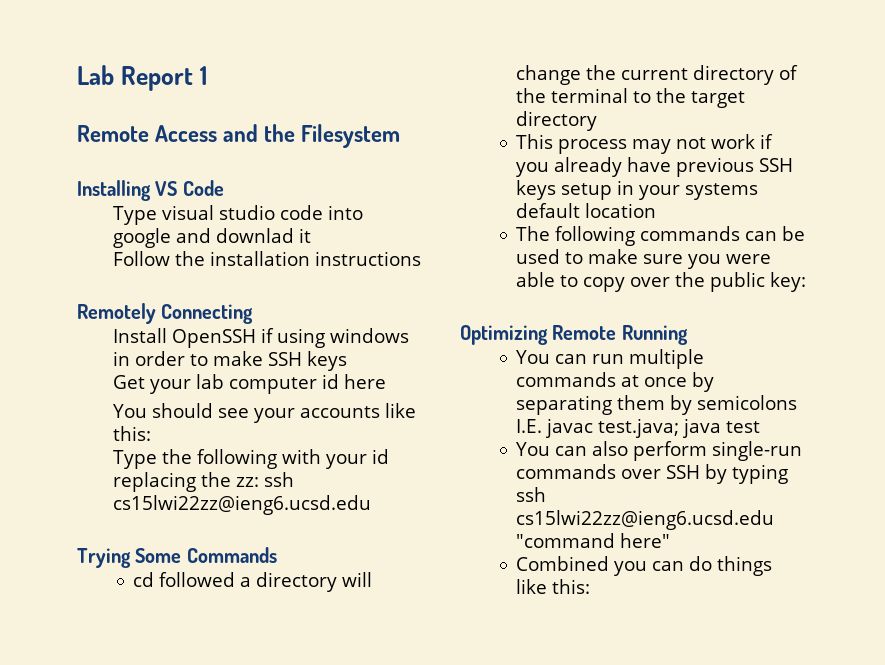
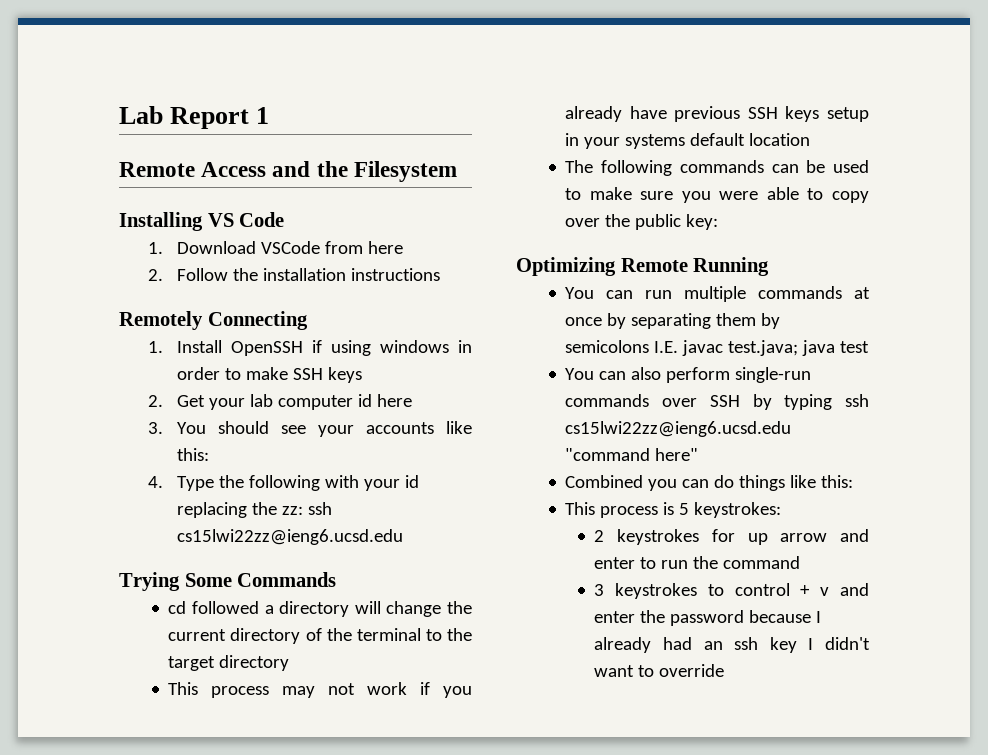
- Type visual studio code into google and downlad it
- Follow the installation instructions
+ 1. Download VSCode from here
+ 2. Follow the installation instructions
- Install OpenSSH if using windows in order to make SSH keys
+ 1. Install OpenSSH if using windows in order to make SSH keys
- Get your lab computer id here
+ 2. Get your lab computer id here
- You should see your accounts like this:
+ 3. You should see your accounts like this:
- Type the following with your id replacing the zz: ssh cs15lwi22zz@ieng6.ucsd.edu
+ 4. Type the following with your id replacing the zz: ssh cs15lwi22zz@ieng6.ucsd.edu
+ This process is 5 keystrokes:
+ 2 keystrokes for up arrow and enter to run the command
+ 3 keystrokes to control + v and enter the password because I already had an ssh key I didn't want to override

